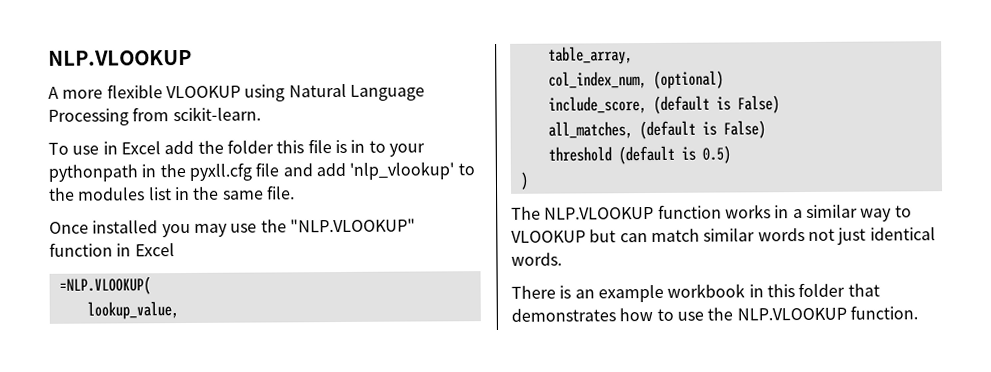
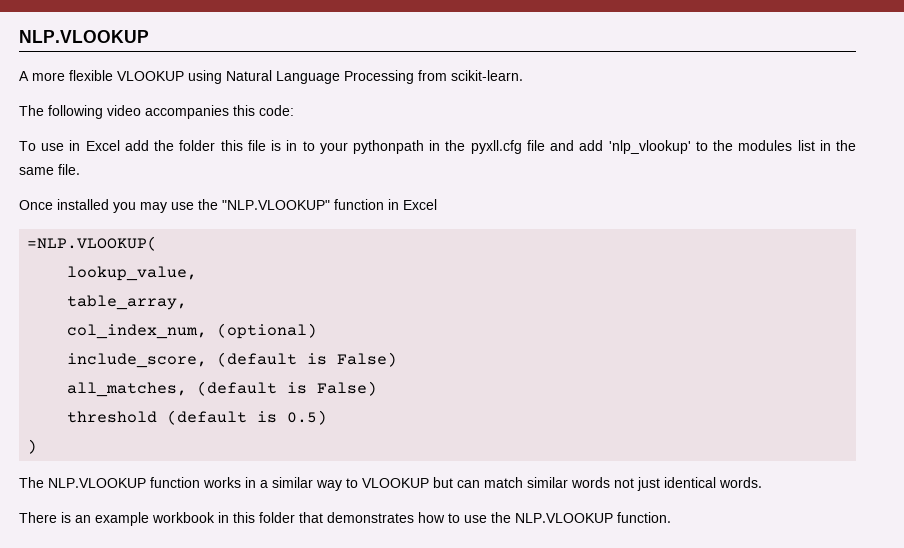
+ The following video accompanies this code:

